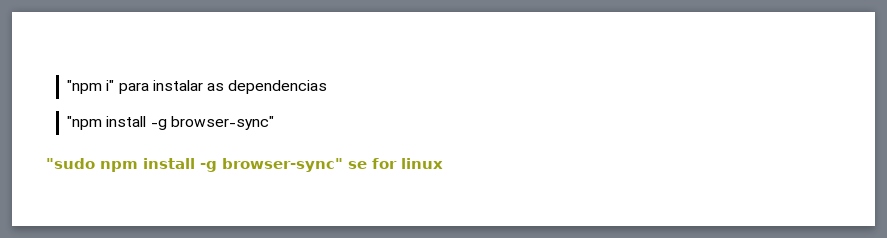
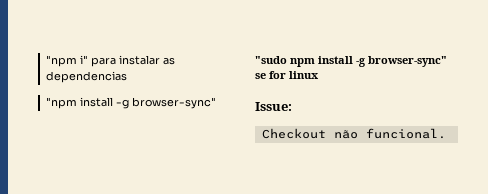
+ Issue:
+ Checkout não funcional.

